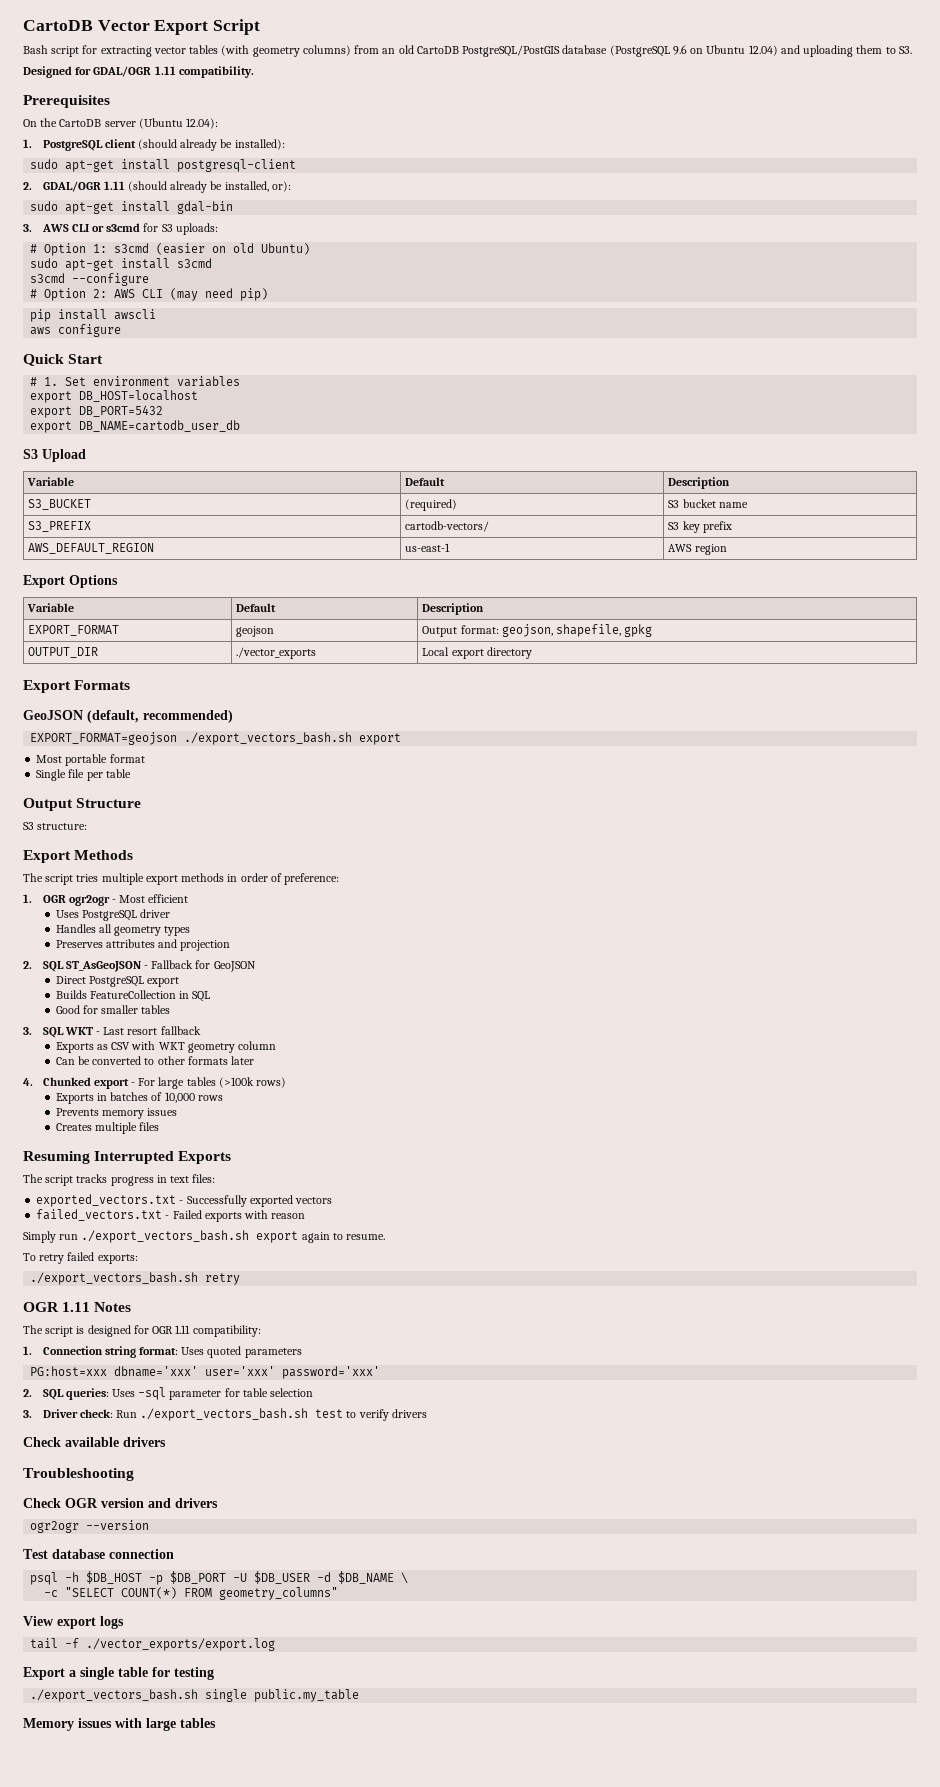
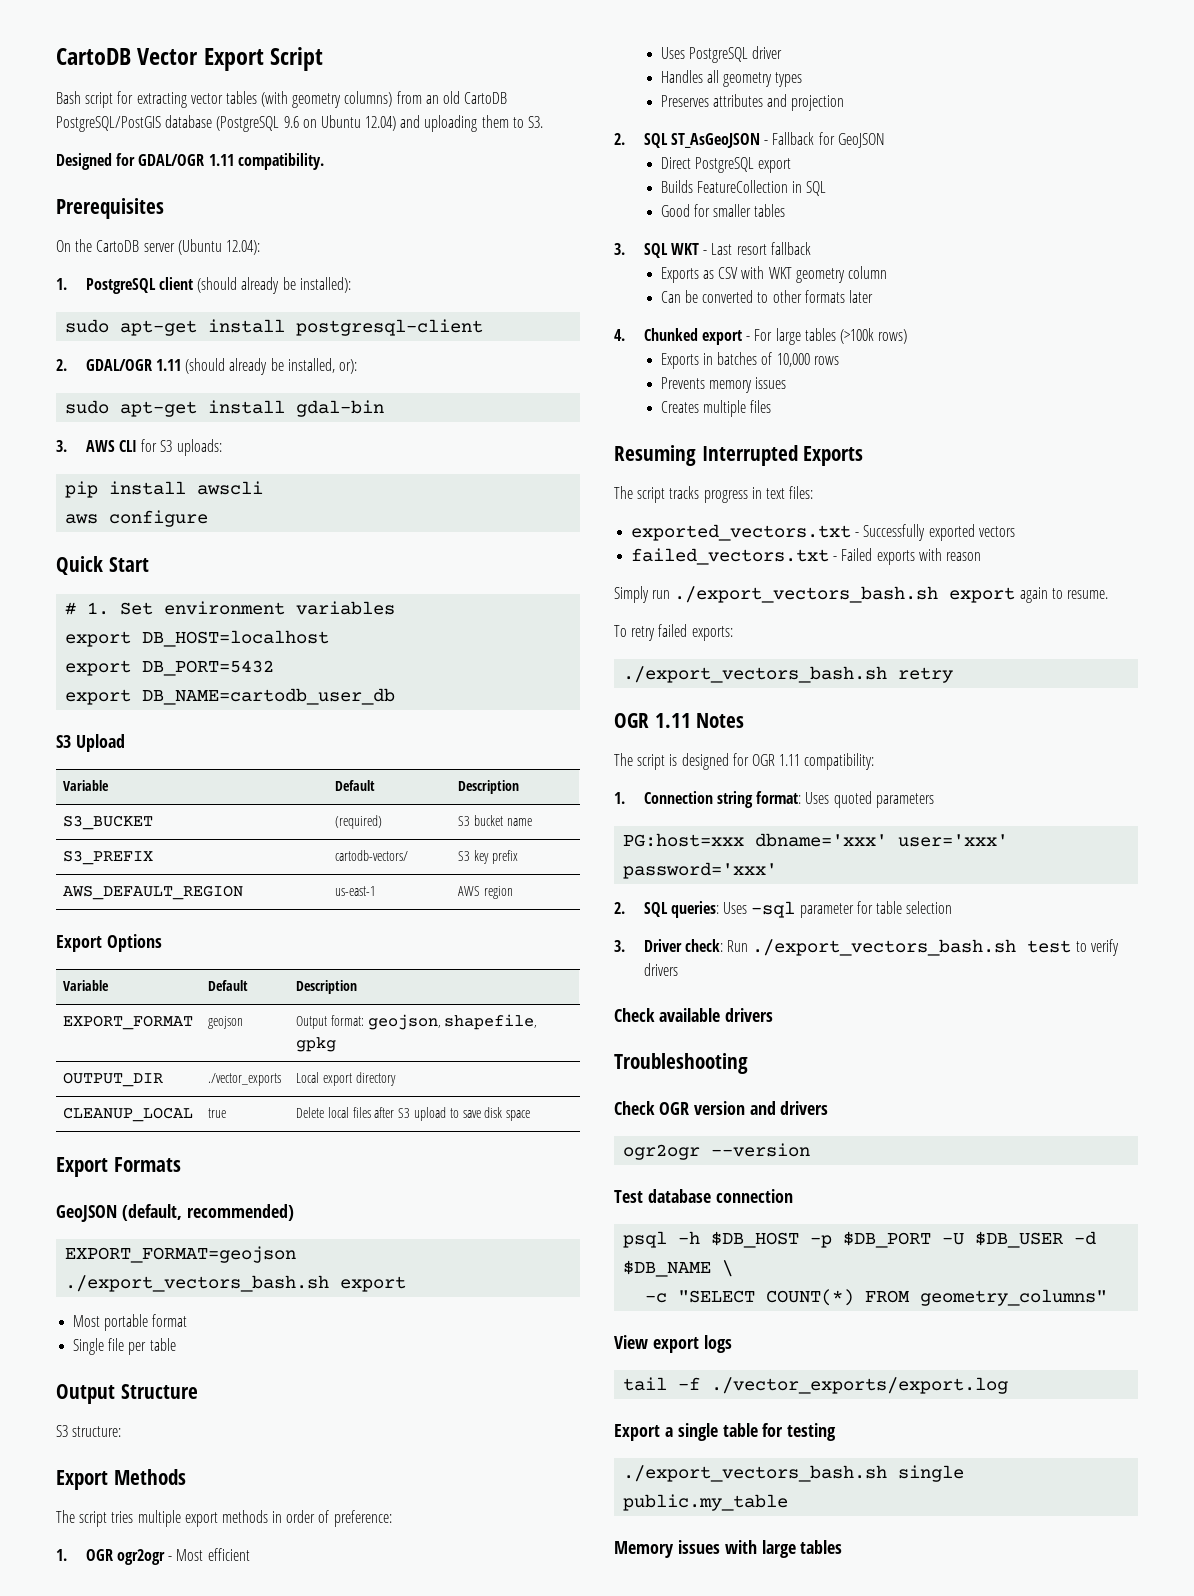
- 3. AWS CLI or s3cmd for S3 uploads:
+ 3. AWS CLI for S3 uploads:
- # Option 1: s3cmd (easier on old Ubuntu)
- sudo apt-get install s3cmd
- s3cmd --configure
- # Option 2: AWS CLI (may need pip)
+ CLEANUP_LOCAL | true | Delete local files after S3 upload to save disk space

